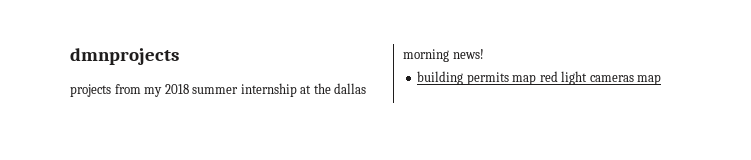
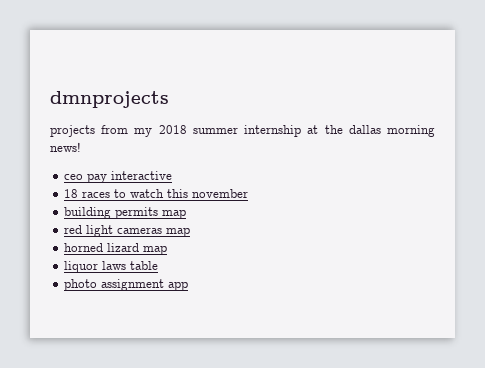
+ ceo pay interactive
+ 18 races to watch this november
- building permits map red light cameras map
+ building permits map
+ red light cameras map
+ horned lizard map
+ liquor laws table
+ photo assignment app

